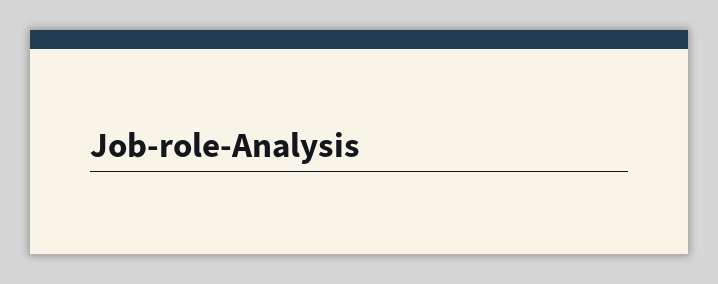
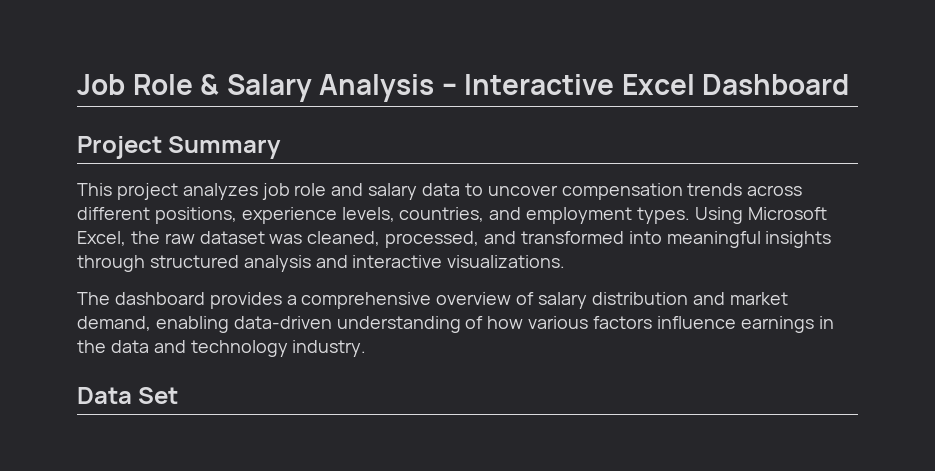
- Job-role-Analysis
+ Job Role & Salary Analysis – Interactive Excel Dashboard
+ Project Summary
+ This project analyzes job role and salary data to uncover compensation trends across different positions, experience levels, countries, and employment types. Using Microsoft Excel, the raw dataset was cleaned, processed, and transformed into meaningful insights through structured analysis and interactive visualizations.
+ The dashboard provides a comprehensive overview of salary distribution and market demand, enabling data-driven understanding of how various factors influence earnings in the data and technology industry.
+ Data Set

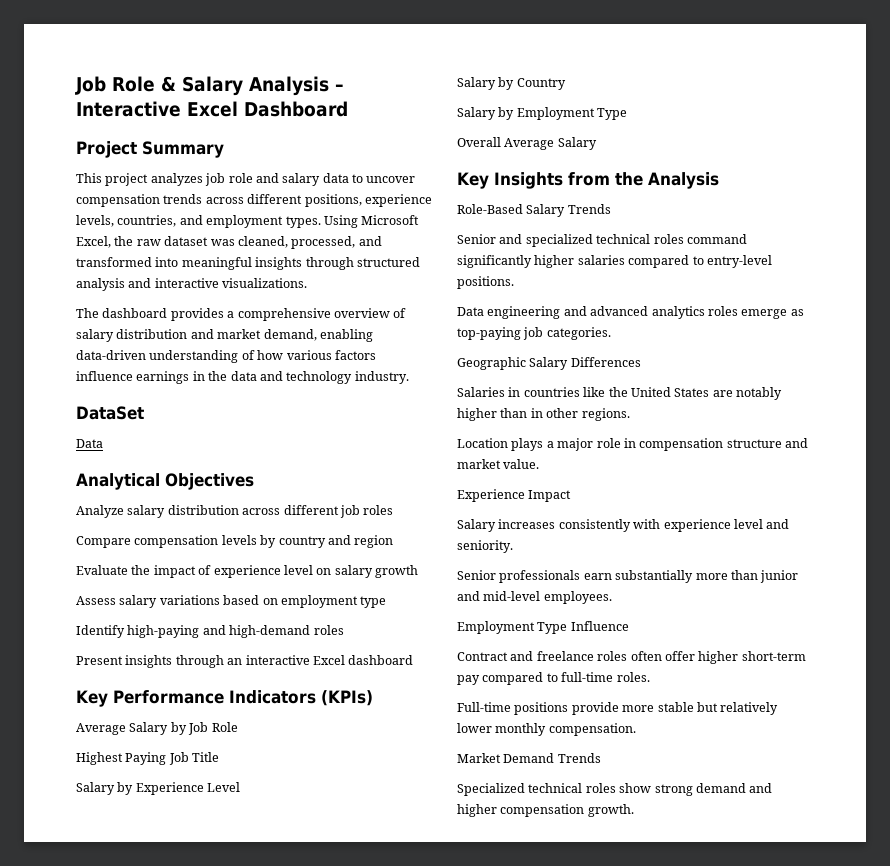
- Data Set
+ DataSet
+ Data
+ Analytical Objectives
+ Analyze salary distribution across different job roles
+ Compare compensation levels by country and region
+ Evaluate the impact of experience level on salary growth
+ Assess salary variations based on employment type
+ Identify high-paying and high-demand roles
+ Present insights through an interactive Excel dashboard
+ Key Performance Indicators (KPIs)
+ Average Salary by Job Role
+ Highest Paying Job Title
+ Salary by Experience Level
+ Salary by Country
+ Salary by Employment Type
+ Overall Average Salary
+ Key Insights from the Analysis
+ Role-Based Salary Trends
+ Senior and specialized technical roles command significantly higher salaries compared to entry-level positions.
+ Data engineering and advanced analytics roles emerge as top-paying job categories.
+ Geographic Salary Differences
+ Salaries in countries like the United States are notably higher than in other regions.
+ Location plays a major role in compensation structure and market value.
+ Experience Impact
+ Salary increases consistently with experience level and seniority.
+ Senior professionals earn substantially more than junior and mid-level employees.
+ Employment Type Influence
+ Contract and freelance roles often offer higher short-term pay compared to full-time roles.
+ Full-time positions provide more stable but relatively lower monthly compensation.
+ Market Demand Trends
+ Specialized technical roles show strong demand and higher compensation growth.

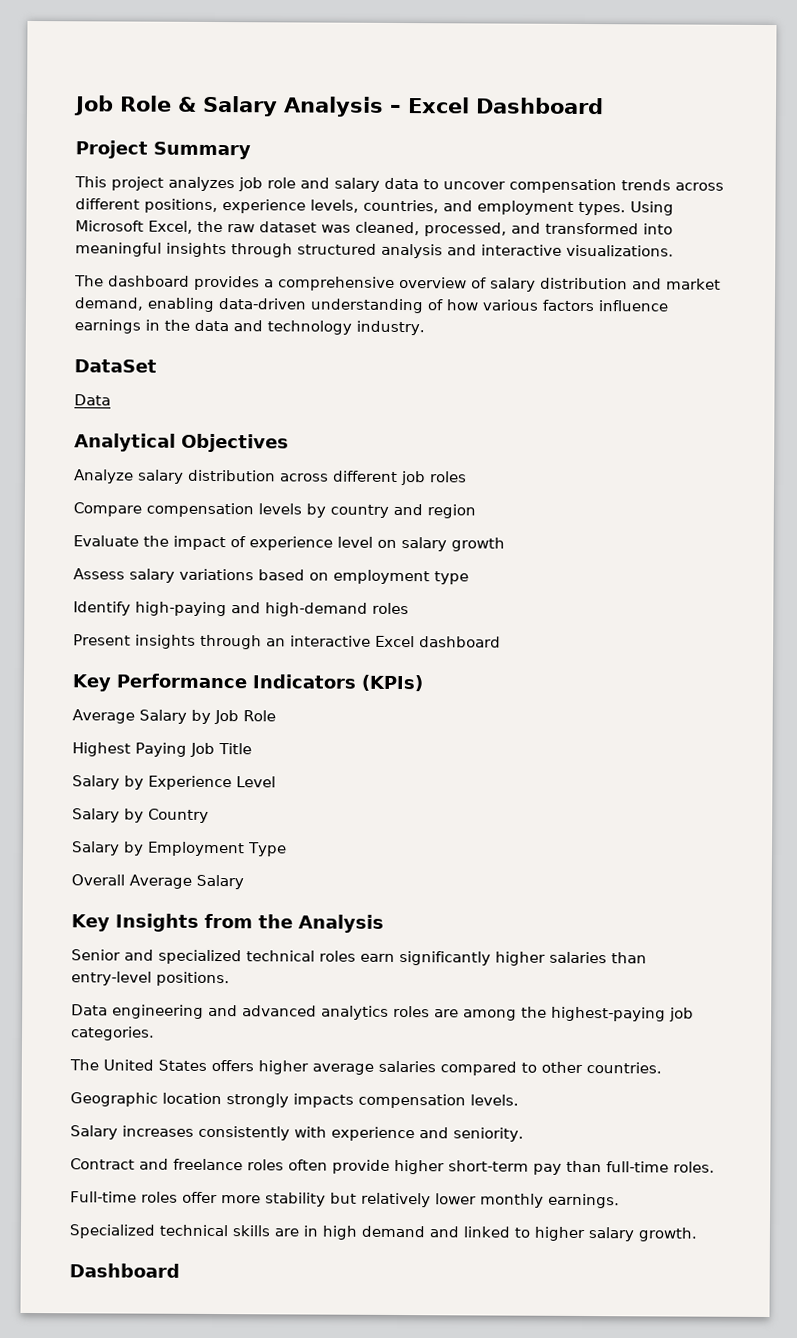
- Job Role & Salary Analysis – Interactive Excel Dashboard
+ Job Role & Salary Analysis – Excel Dashboard
- Role-Based Salary Trends
- Senior and specialized technical roles command significantly higher salaries compared to entry-level positions.
+ Senior and specialized technical roles earn significantly higher salaries than entry-level positions.
- Data engineering and advanced analytics roles emerge as top-paying job categories.
- Geographic Salary Differences
- Salaries in countries like the United States are notably higher than in other regions.
- Location plays a major role in compensation structure and market value.
- Experience Impact
+ Data engineering and advanced analytics roles are among the highest-paying job categories.
+ The United States offers higher average salaries compared to other countries.
+ Geographic location strongly impacts compensation levels.
- Salary increases consistently with experience level and seniority.
+ Salary increases consistently with experience and seniority.
- Senior professionals earn substantially more than junior and mid-level employees.
- Employment Type Influence
- Contract and freelance roles often offer higher short-term pay compared to full-time roles.
+ Contract and freelance roles often provide higher short-term pay than full-time roles.
- Full-time positions provide more stable but relatively lower monthly compensation.
- Market Demand Trends
- Specialized technical roles show strong demand and higher compensation growth.
+ Full-time roles offer more stability but relatively lower monthly earnings.
+ Specialized technical skills are in high demand and linked to higher salary growth.
+ Dashboard

